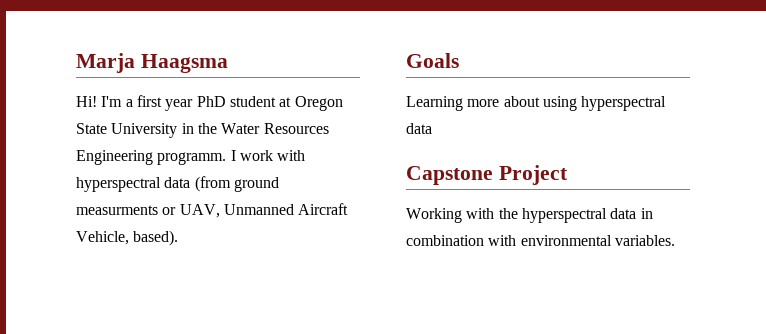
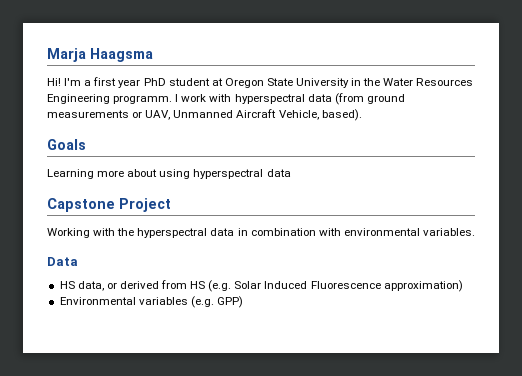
- I work with hyperspectral data (from ground measurments or UAV, Unmanned Aircraft Vehicle, based).
+ I work with hyperspectral data (from ground measurements or UAV, Unmanned Aircraft Vehicle, based).
+ Data
+ HS data, or derived from HS (e.g. Solar Induced Fluorescence approximation)
+ Environmental variables (e.g. GPP)

